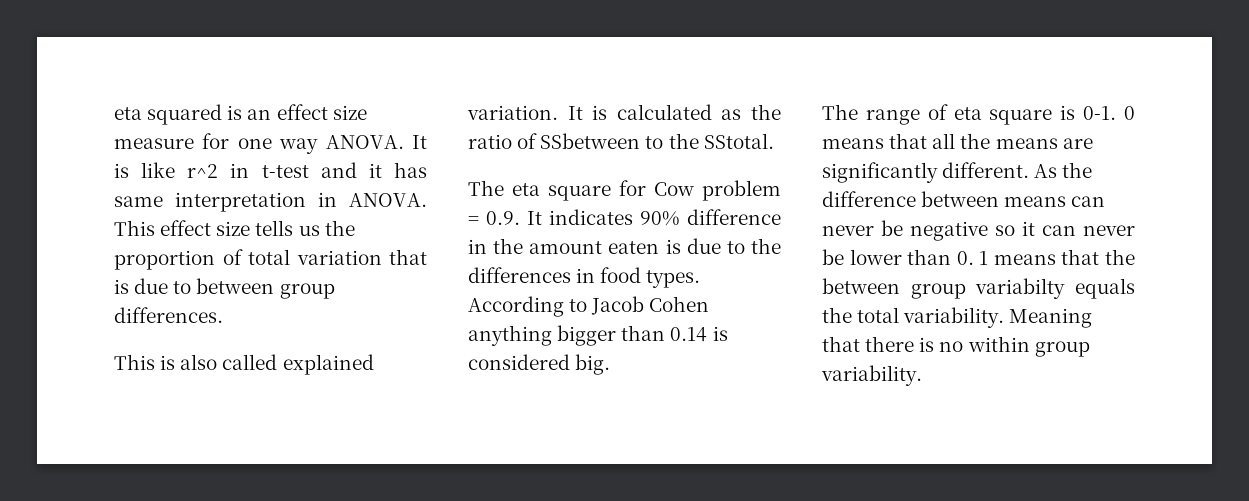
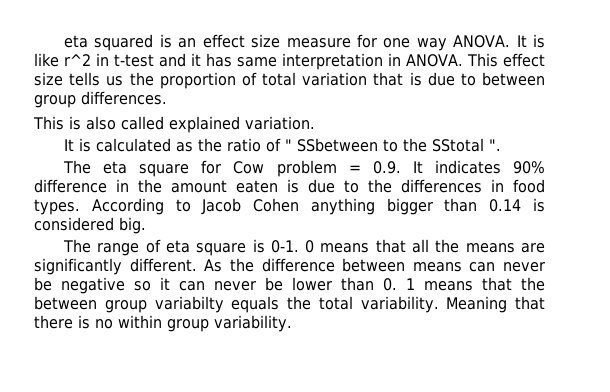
- This is also called explained variation. It is calculated as the ratio of SSbetween to the SStotal.
+ This is also called explained variation.
+ It is calculated as the ratio of " SSbetween to the SStotal ".

